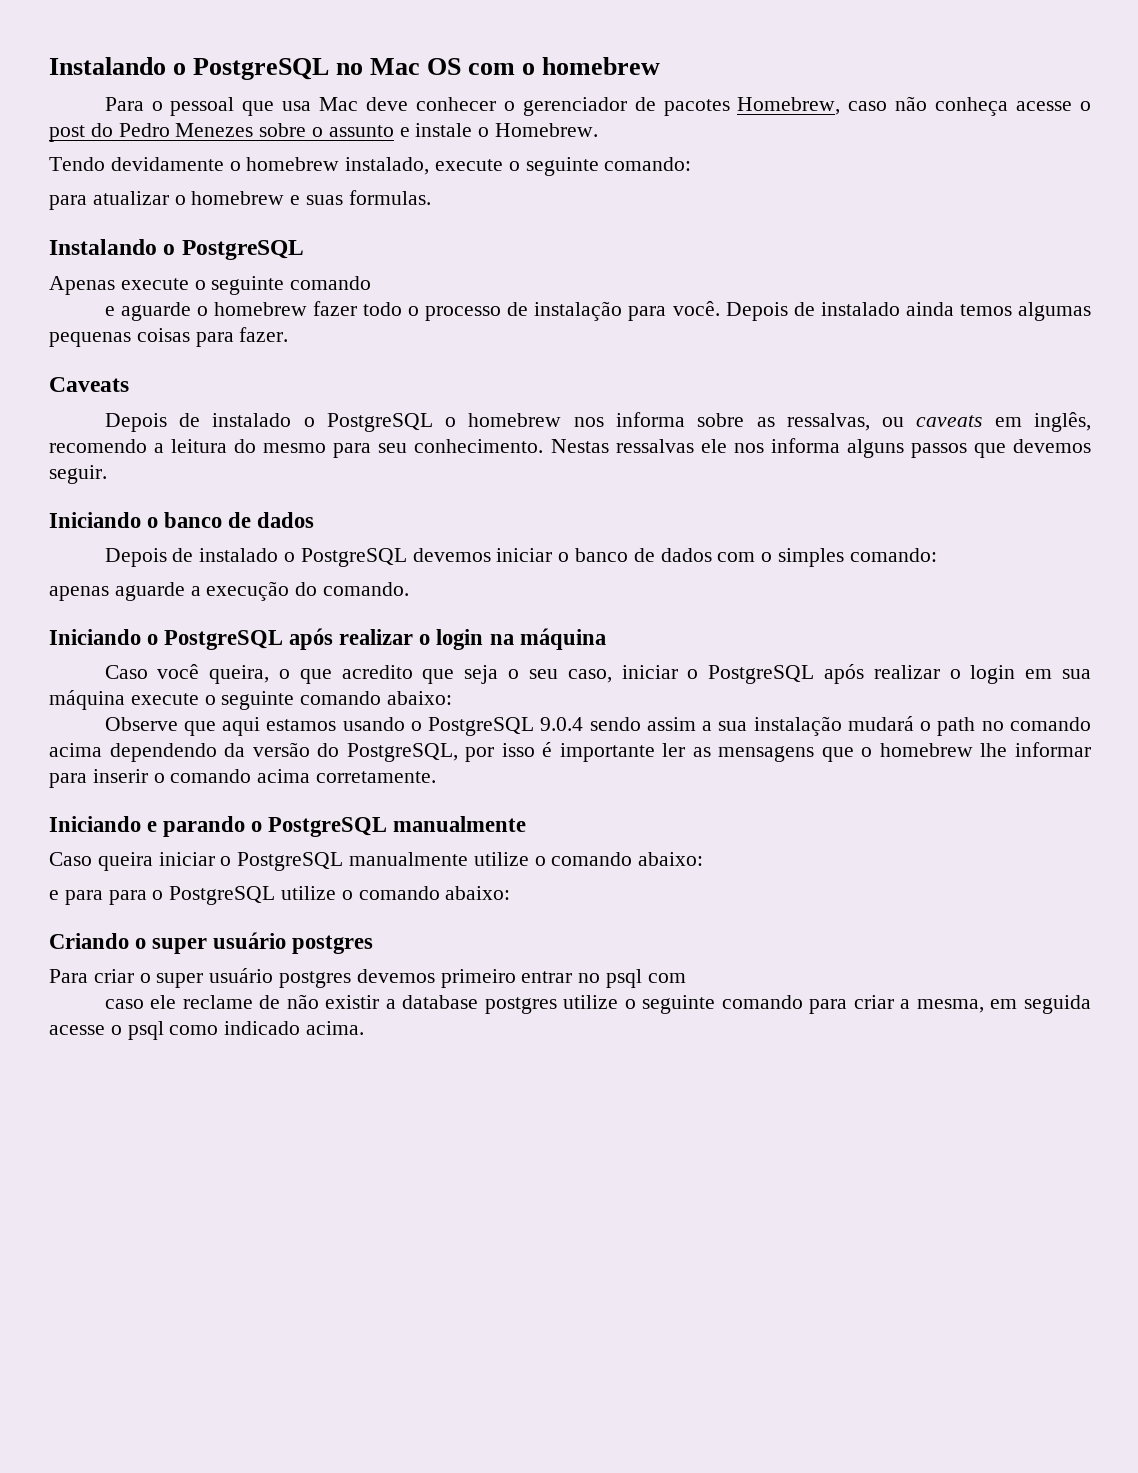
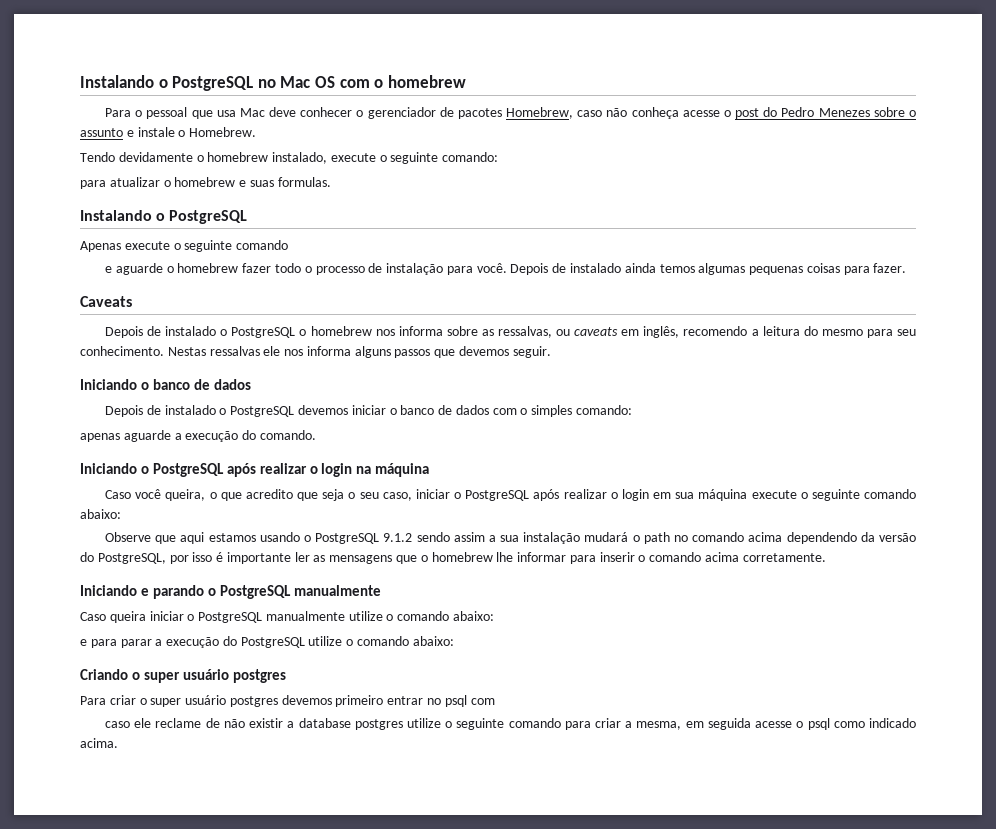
- Observe que aqui estamos usando o PostgreSQL 9.0.4 sendo assim a sua instalação mudará o path no comando acima dependendo da versão do PostgreSQL, por isso é importante ler as mensagens que o homebrew lhe informar para inserir o comando acima corretamente.
+ Observe que aqui estamos usando o PostgreSQL 9.1.2 sendo assim a sua instalação mudará o path no comando acima dependendo da versão do PostgreSQL, por isso é importante ler as mensagens que o homebrew lhe informar para inserir o comando acima corretamente.
- e para para o PostgreSQL utilize o comando abaixo:
+ e para parar a execução do PostgreSQL utilize o comando abaixo:

